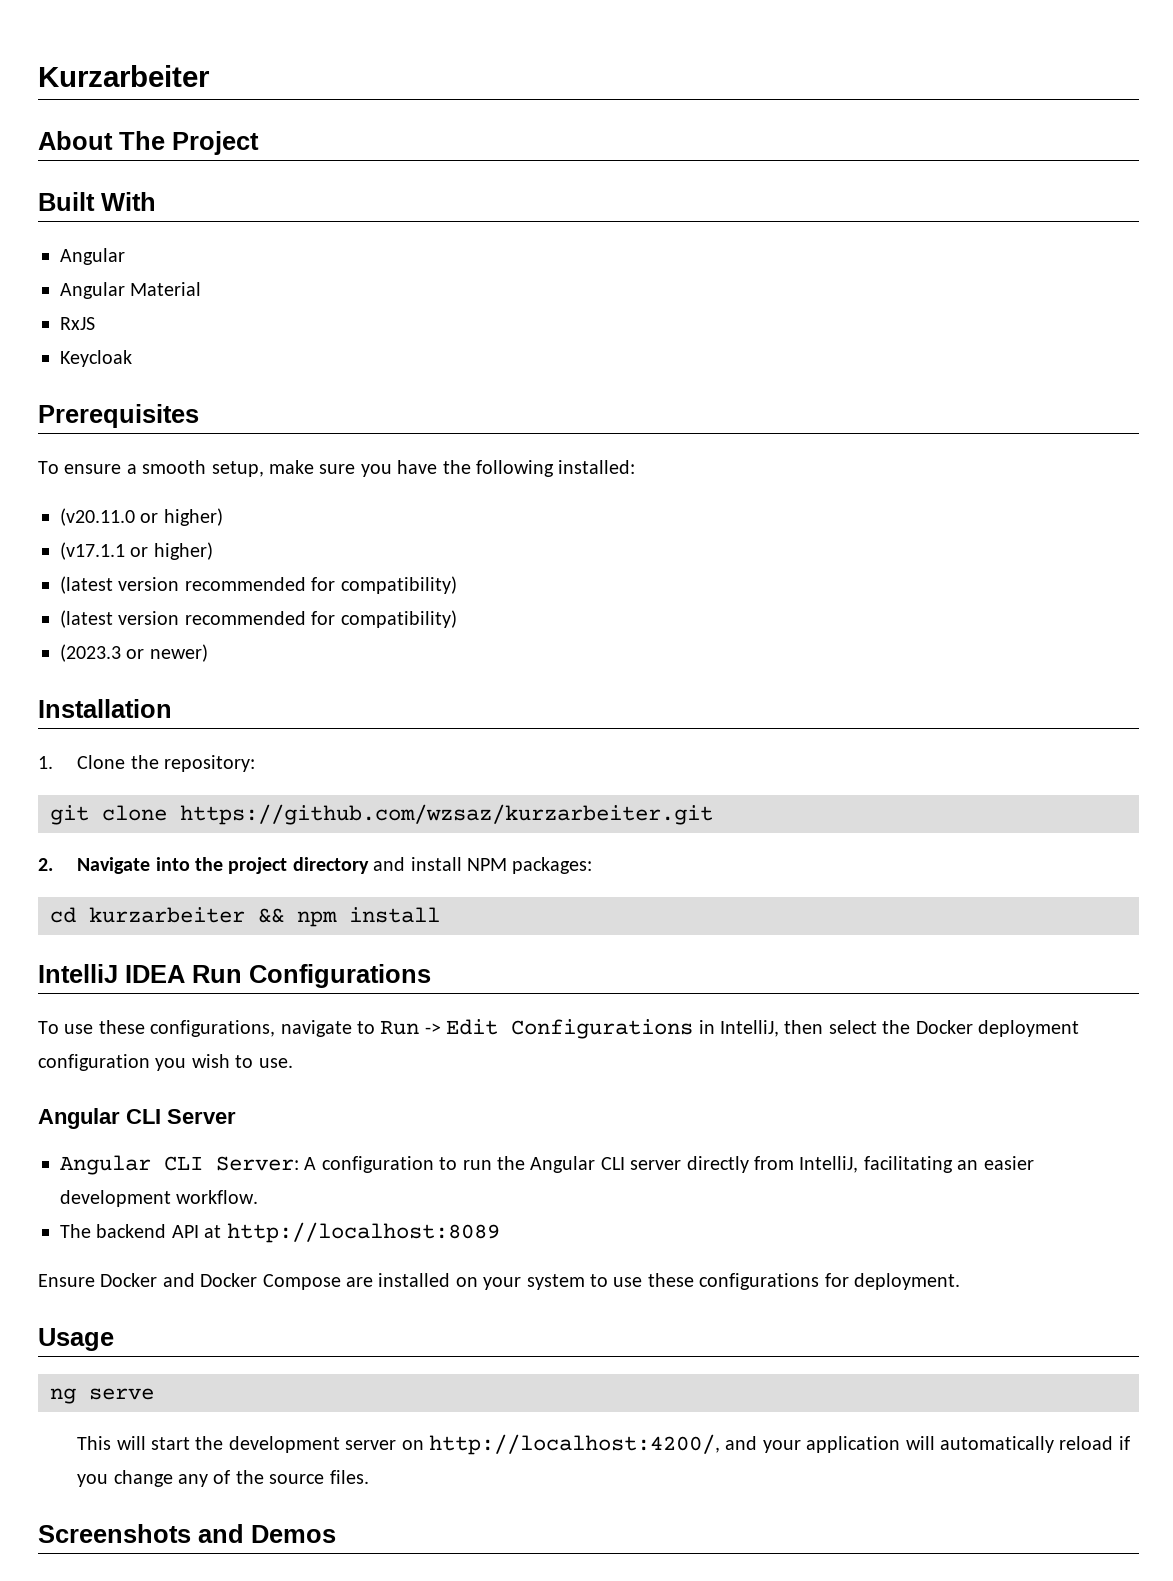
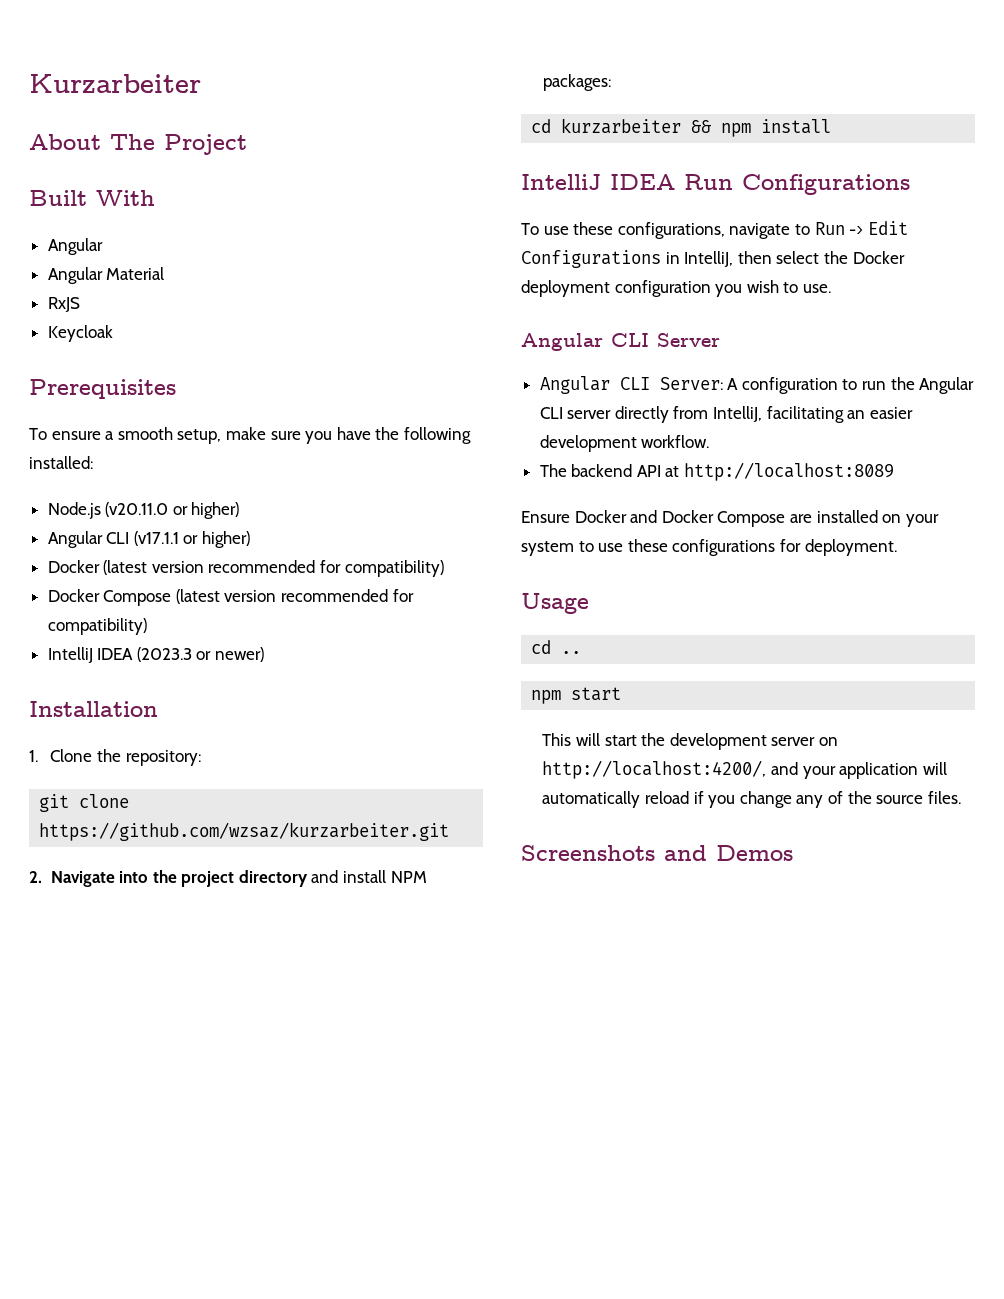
- (v20.11.0 or higher)
+ Node.js (v20.11.0 or higher)
- (v17.1.1 or higher)
- (latest version recommended for compatibility)
- (latest version recommended for compatibility)
- (2023.3 or newer)
+ Angular CLI (v17.1.1 or higher)
+ Docker (latest version recommended for compatibility)
+ Docker Compose (latest version recommended for compatibility)
+ IntelliJ IDEA (2023.3 or newer)
- ng serve
+ cd ..
+ npm start

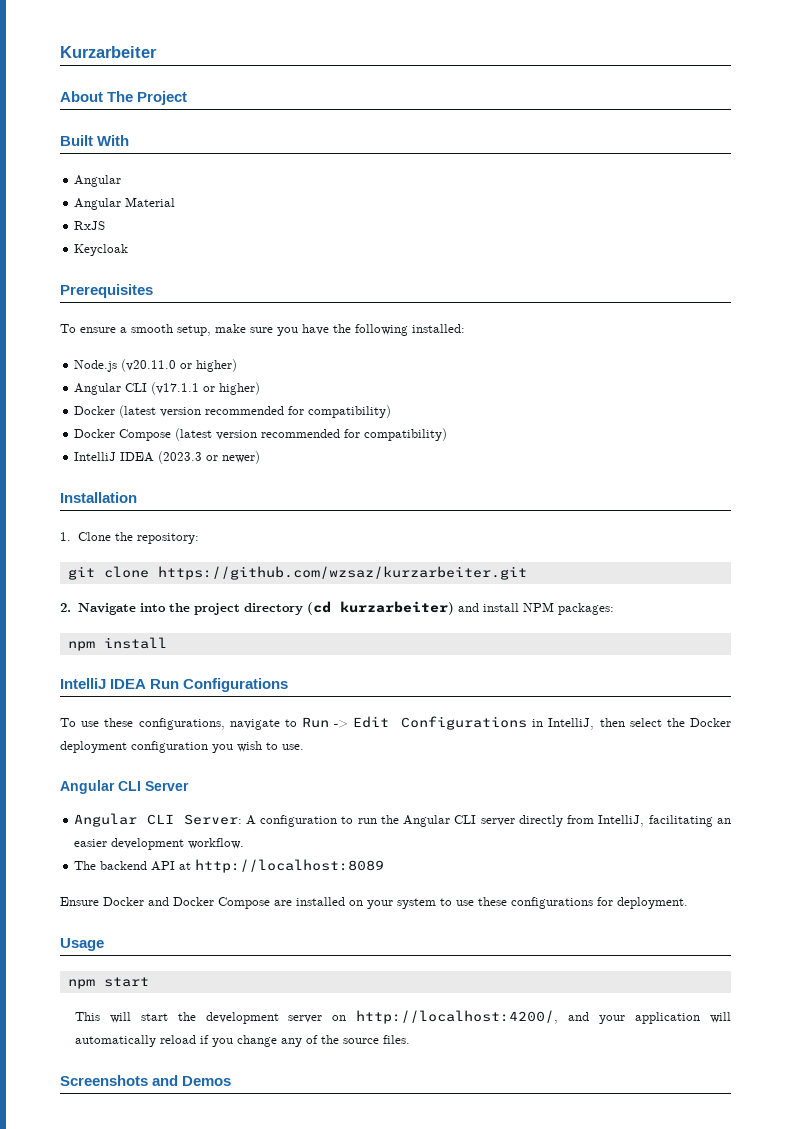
- 2. Navigate into the project directory and install NPM packages:
+ 2. Navigate into the project directory (cd kurzarbeiter) and install NPM packages:
- cd kurzarbeiter && npm install
+ npm install
- cd ..

